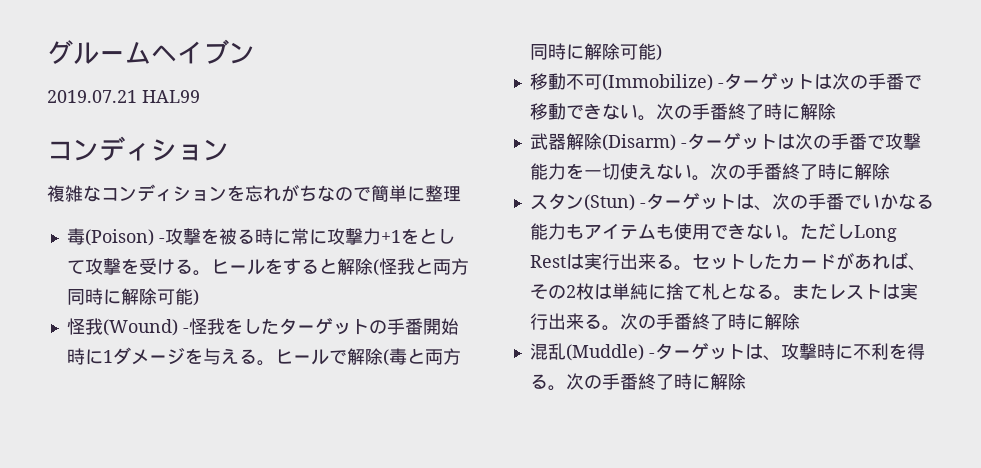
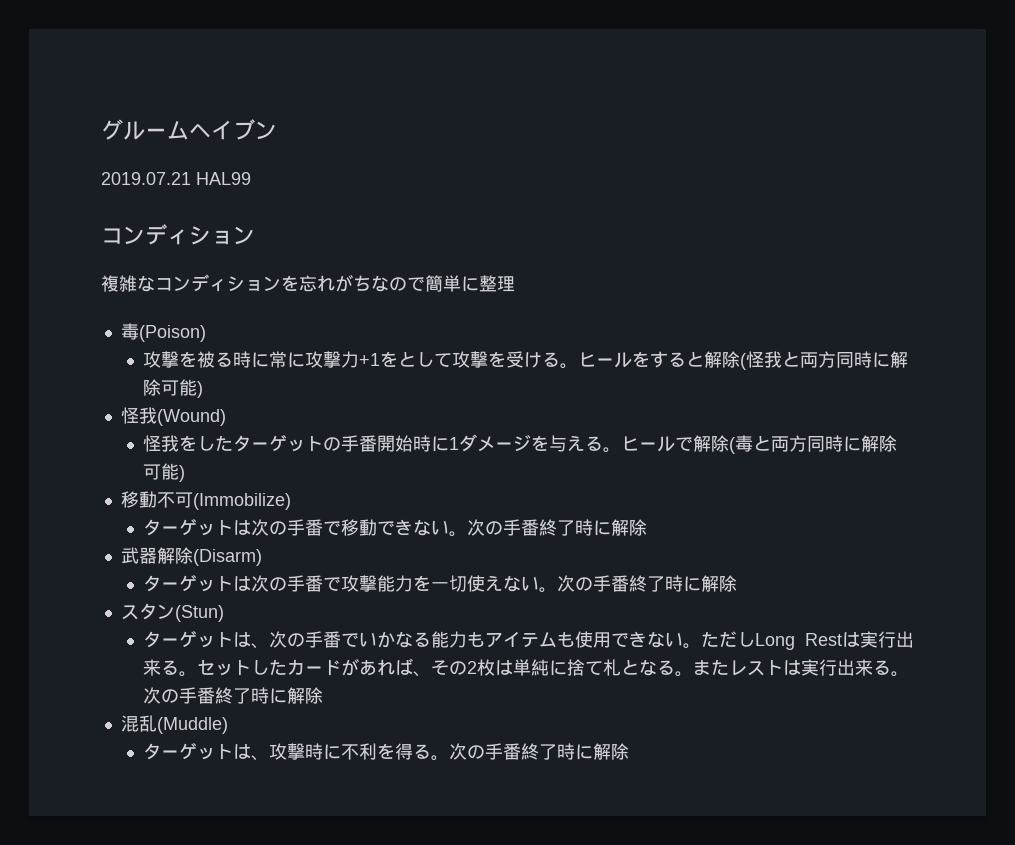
- 毒(Poison) -攻撃を被る時に常に攻撃力+1をとして攻撃を受ける。
+ 毒(Poison)
+ 攻撃を被る時に常に攻撃力+1をとして攻撃を受ける。
- 怪我(Wound) -怪我をしたターゲットの手番開始時に1ダメージを与える。
+ 怪我(Wound)
+ 怪我をしたターゲットの手番開始時に1ダメージを与える。
- 移動不可(Immobilize) -ターゲットは次の手番で移動できない。
+ 移動不可(Immobilize)
+ ターゲットは次の手番で移動できない。
- 武器解除(Disarm) -ターゲットは次の手番で攻撃能力を一切使えない。
+ 武器解除(Disarm)
+ ターゲットは次の手番で攻撃能力を一切使えない。
- スタン(Stun) -ターゲットは、次の手番でいかなる能力もアイテムも使用できない。
+ スタン(Stun)
+ ターゲットは、次の手番でいかなる能力もアイテムも使用できない。
- 混乱(Muddle) -ターゲットは、攻撃時に不利を得る。
+ 混乱(Muddle)
+ ターゲットは、攻撃時に不利を得る。

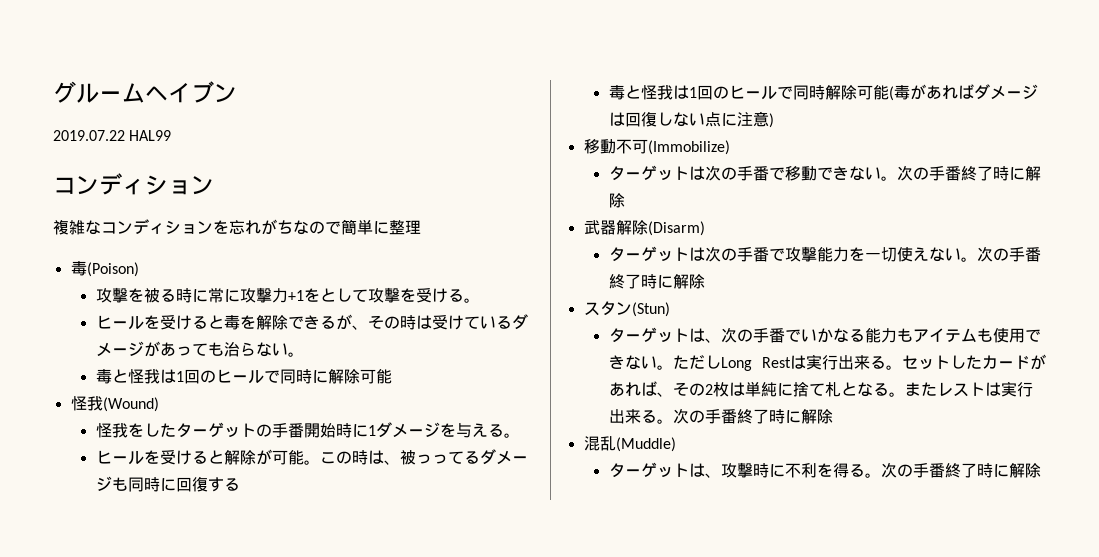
- 2019.07.21 HAL99
+ 2019.07.22 HAL99
- 攻撃を被る時に常に攻撃力+1をとして攻撃を受ける。ヒールをすると解除(怪我と両方同時に解除可能)
+ 攻撃を被る時に常に攻撃力+1をとして攻撃を受ける。
+ ヒールを受けると毒を解除できるが、その時は受けているダメージがあっても治らない。
+ 毒と怪我は1回のヒールで同時に解除可能
- 怪我をしたターゲットの手番開始時に1ダメージを与える。ヒールで解除(毒と両方同時に解除可能)
+ 怪我をしたターゲットの手番開始時に1ダメージを与える。
+ ヒールを受けると解除が可能。この時は、被っってるダメージも同時に回復する
+ 毒と怪我は1回のヒールで同時解除可能(毒があればダメージは回復しない点に注意)

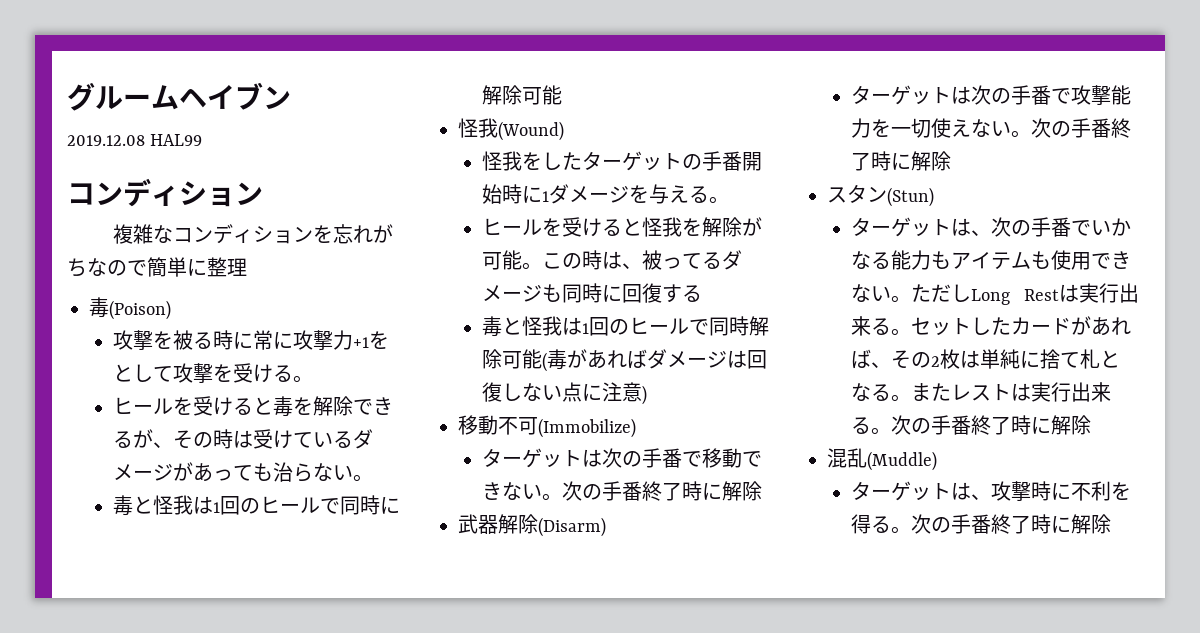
- 2019.07.22 HAL99
+ 2019.12.08 HAL99
- ヒールを受けると解除が可能。
+ ヒールを受けると怪我を解除が可能。
- この時は、被っってるダメージも同時に回復する
+ この時は、被ってるダメージも同時に回復する

